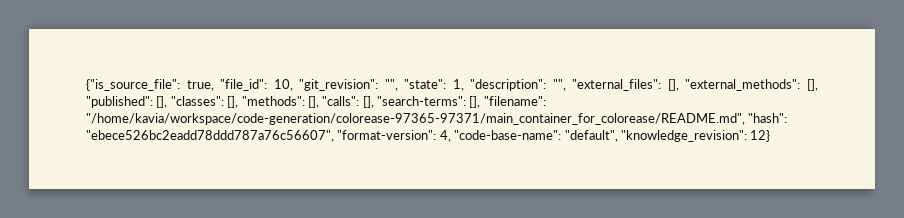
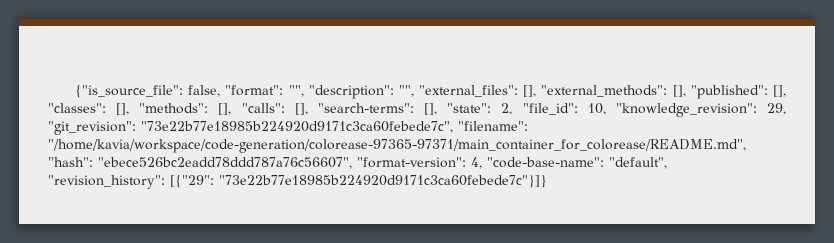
- {"is_source_file": true, "file_id": 10, "git_revision": "", "state": 1, "description": "", "external_files": [], "external_methods": [], "published": [], "classes": [], "methods": [], "calls": [], "search-terms": [], "filename": "/home/kavia/workspace/code-generation/colorease-97365-97371/main_container_for_colorease/README.md", "hash": "ebece526bc2eadd78ddd787a76c56607", "format-version": 4, "code-base-name": "default", "knowledge_revision": 12}
+ {"is_source_file": false, "format": "", "description": "", "external_files": [], "external_methods": [], "published": [], "classes": [], "methods": [], "calls": [], "search-terms": [], "state": 2, "file_id": 10, "knowledge_revision": 29, "git_revision": "73e22b77e18985b224920d9171c3ca60febede7c", "filename": "/home/kavia/workspace/code-generation/colorease-97365-97371/main_container_for_colorease/README.md", "hash": "ebece526bc2eadd78ddd787a76c56607", "format-version": 4, "code-base-name": "default", "revision_history": [{"29": "73e22b77e18985b224920d9171c3ca60febede7c"}]}

